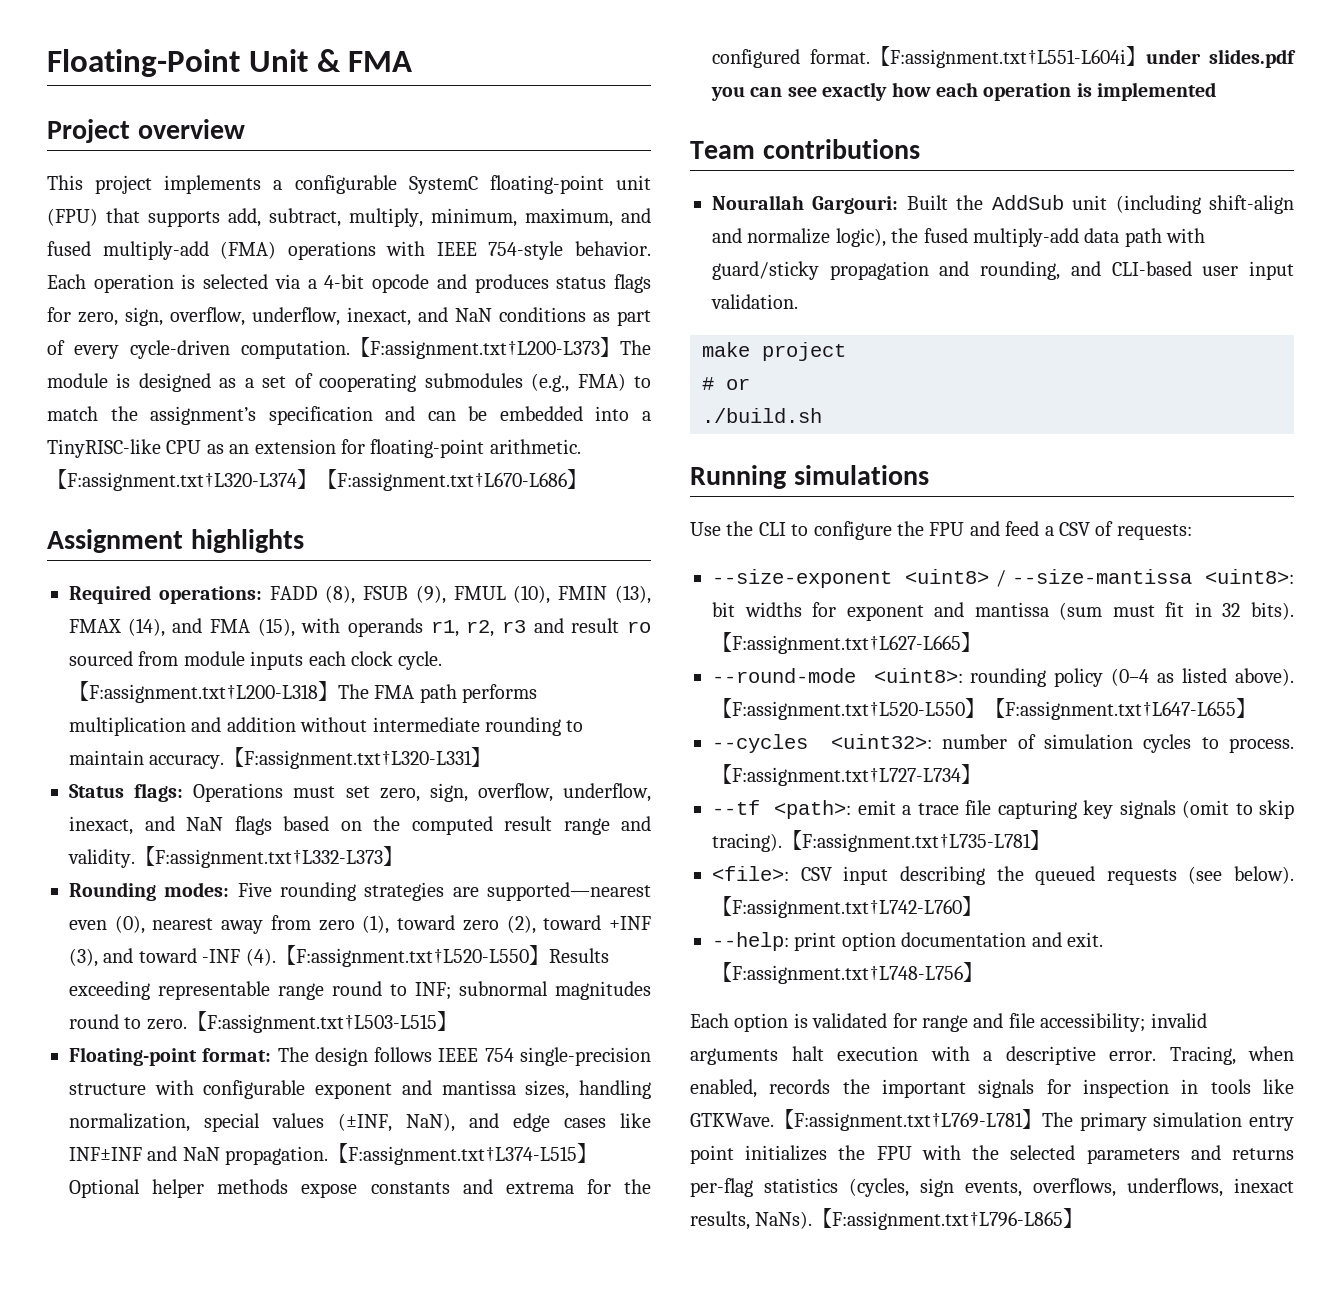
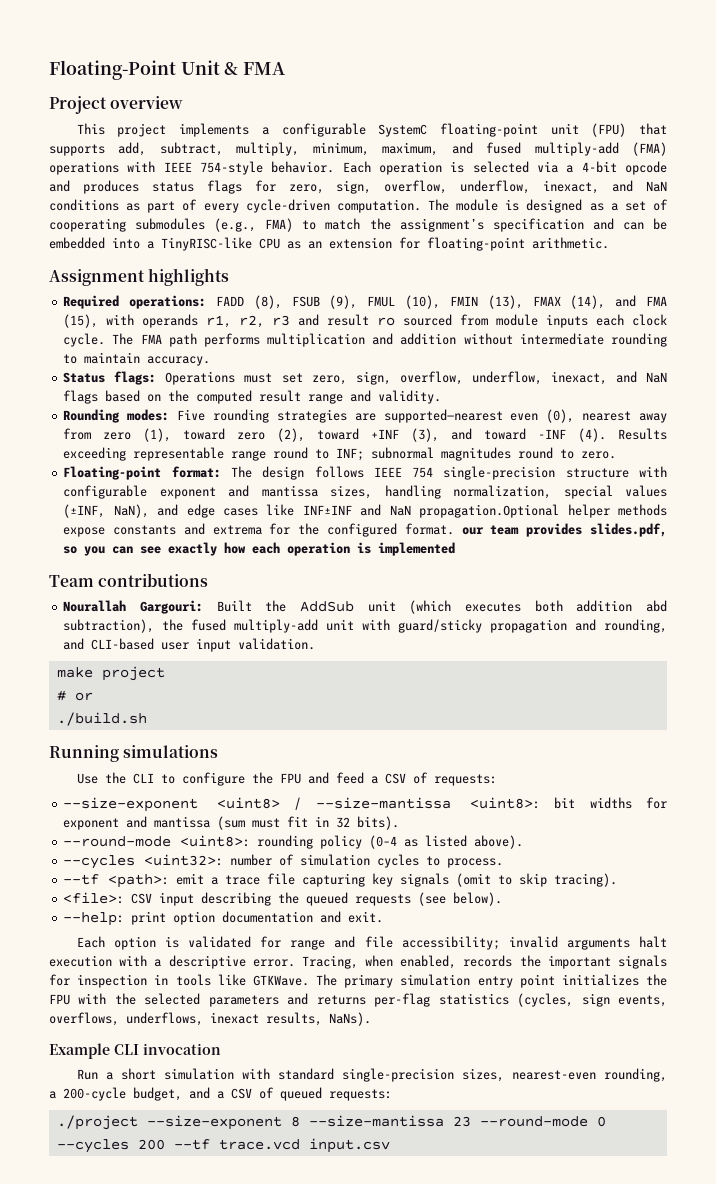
- 【F:assignment.txt†L200-L373】The module is designed as a set of cooperating submodules (e.g., FMA) to match the assignment’s specification and can be embedded into a TinyRISC-like CPU as an extension for floating-point arithmetic.【F:assignment.txt†L320-L374】【F:assignment.txt†L670-L686】
+ The module is designed as a set of cooperating submodules (e.g., FMA) to match the assignment’s specification and can be embedded into a TinyRISC-like CPU as an extension for floating-point arithmetic.
- 【F:assignment.txt†L200-L318】The FMA path performs multiplication and addition without intermediate rounding to maintain accuracy.【F:assignment.txt†L320-L331】
+ The FMA path performs multiplication and addition without intermediate rounding to maintain accuracy.
- 【F:assignment.txt†L332-L373】
- 【F:assignment.txt†L520-L550】Results exceeding representable range round to INF; subnormal magnitudes round to zero.【F:assignment.txt†L503-L515】
+ Results exceeding representable range round to INF; subnormal magnitudes round to zero.
- Floating-point format: The design follows IEEE 754 single-precision structure with configurable exponent and mantissa sizes, handling normalization, special values (±INF, NaN), and edge cases like INF±INF and NaN propagation.【F:assignment.txt†L374-L515】Optional helper methods expose constants and extrema for the configured format.【F:assignment.txt†L551-L604i】under slides.pdf you can see exactly how each operation is implemented
+ Floating-point format: The design follows IEEE 754 single-precision structure with configurable exponent and mantissa sizes, handling normalization, special values (±INF, NaN), and edge cases like INF±INF and NaN propagation.Optional helper methods expose constants and extrema for the configured format. our team provides slides.pdf, so you can see exactly how each operation is implemented
- Nourallah Gargouri: Built the AddSub unit (including shift-align and normalize logic), the fused multiply-add data path with guard/sticky propagation and rounding, and CLI-based user input validation.
+ Nourallah Gargouri: Built the AddSub unit (which executes both addition abd subtraction), the fused multiply-add unit with guard/sticky propagation and rounding, and CLI-based user input validation.
- 【F:assignment.txt†L627-L665】
- 【F:assignment.txt†L520-L550】【F:assignment.txt†L647-L655】
- 【F:assignment.txt†L727-L734】
- 【F:assignment.txt†L735-L781】
- 【F:assignment.txt†L742-L760】
- 【F:assignment.txt†L748-L756】
- 【F:assignment.txt†L769-L781】The primary simulation entry point initializes the FPU with the selected parameters and returns per-flag statistics (cycles, sign events, overflows, underflows, inexact results, NaNs).【F:assignment.txt†L796-L865】
+ The primary simulation entry point initializes the FPU with the selected parameters and returns per-flag statistics (cycles, sign events, overflows, underflows, inexact results, NaNs).
+ Example CLI invocation
+ Run a short simulation with standard single-precision sizes, nearest-even rounding, a 200-cycle budget, and a CSV of queued requests:
+ ./project --size-exponent 8 --size-mantissa 23 --round-mode 0 --cycles 200 --tf trace.vcd input.csv

